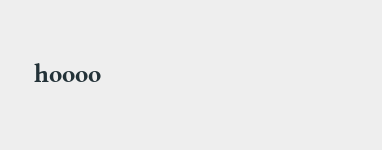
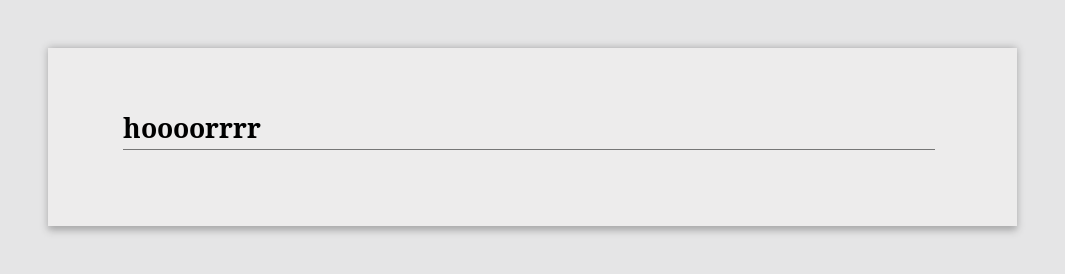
- hoooo
+ hoooorrrr

